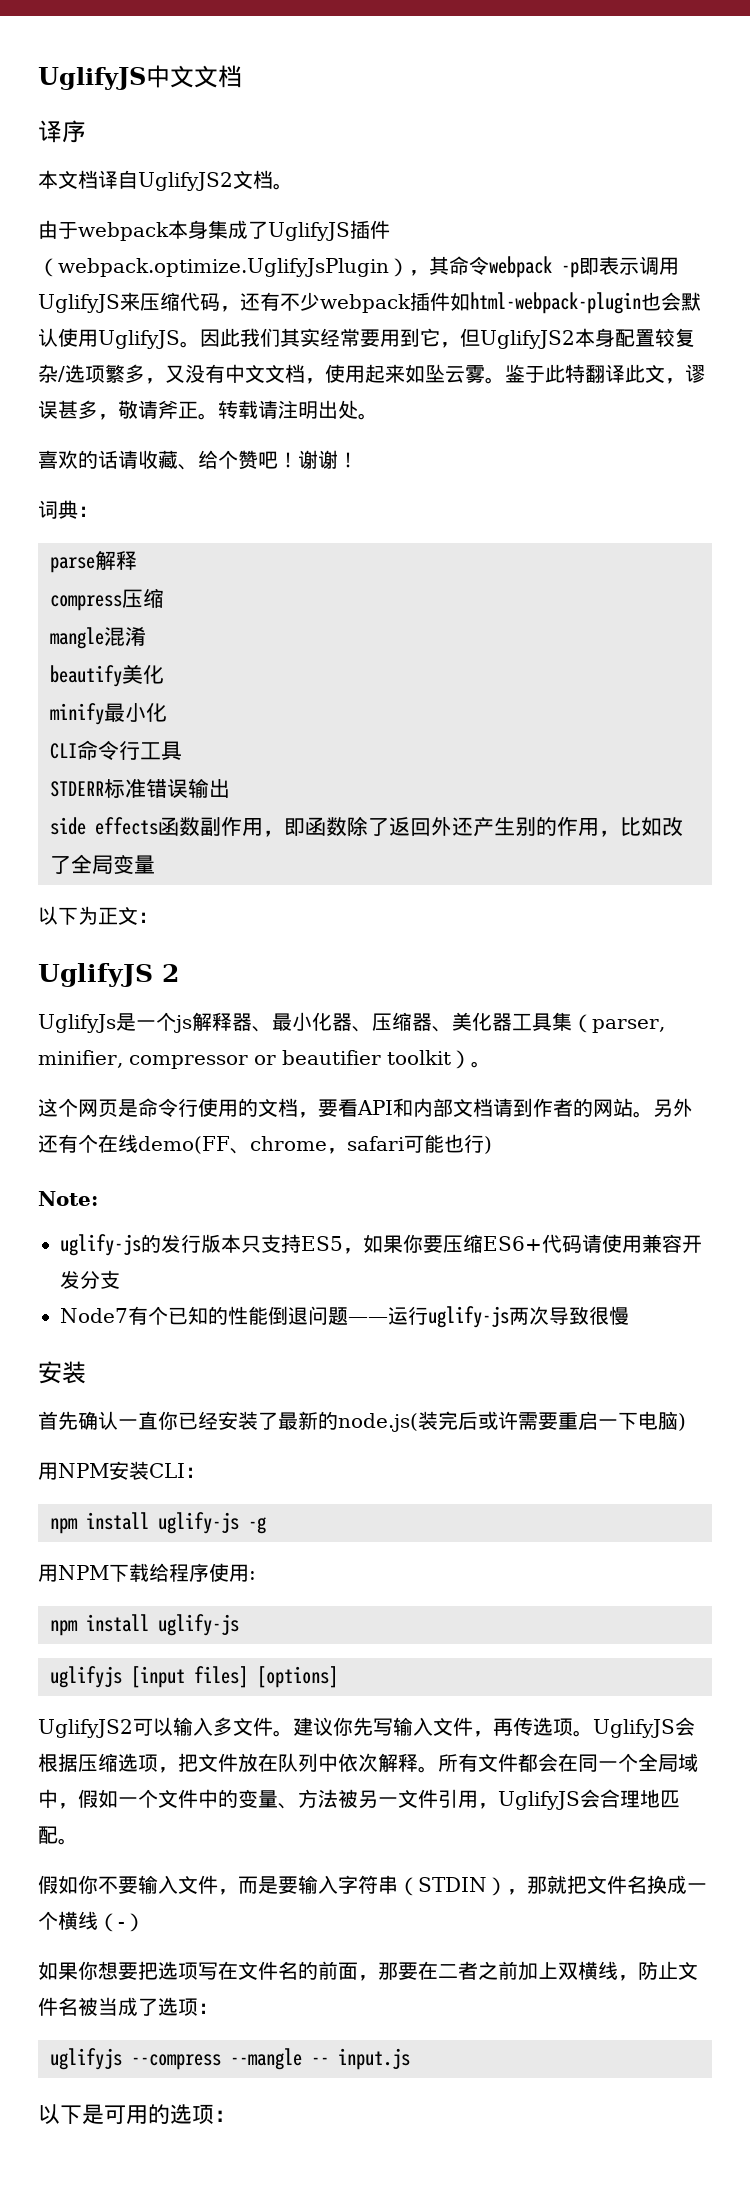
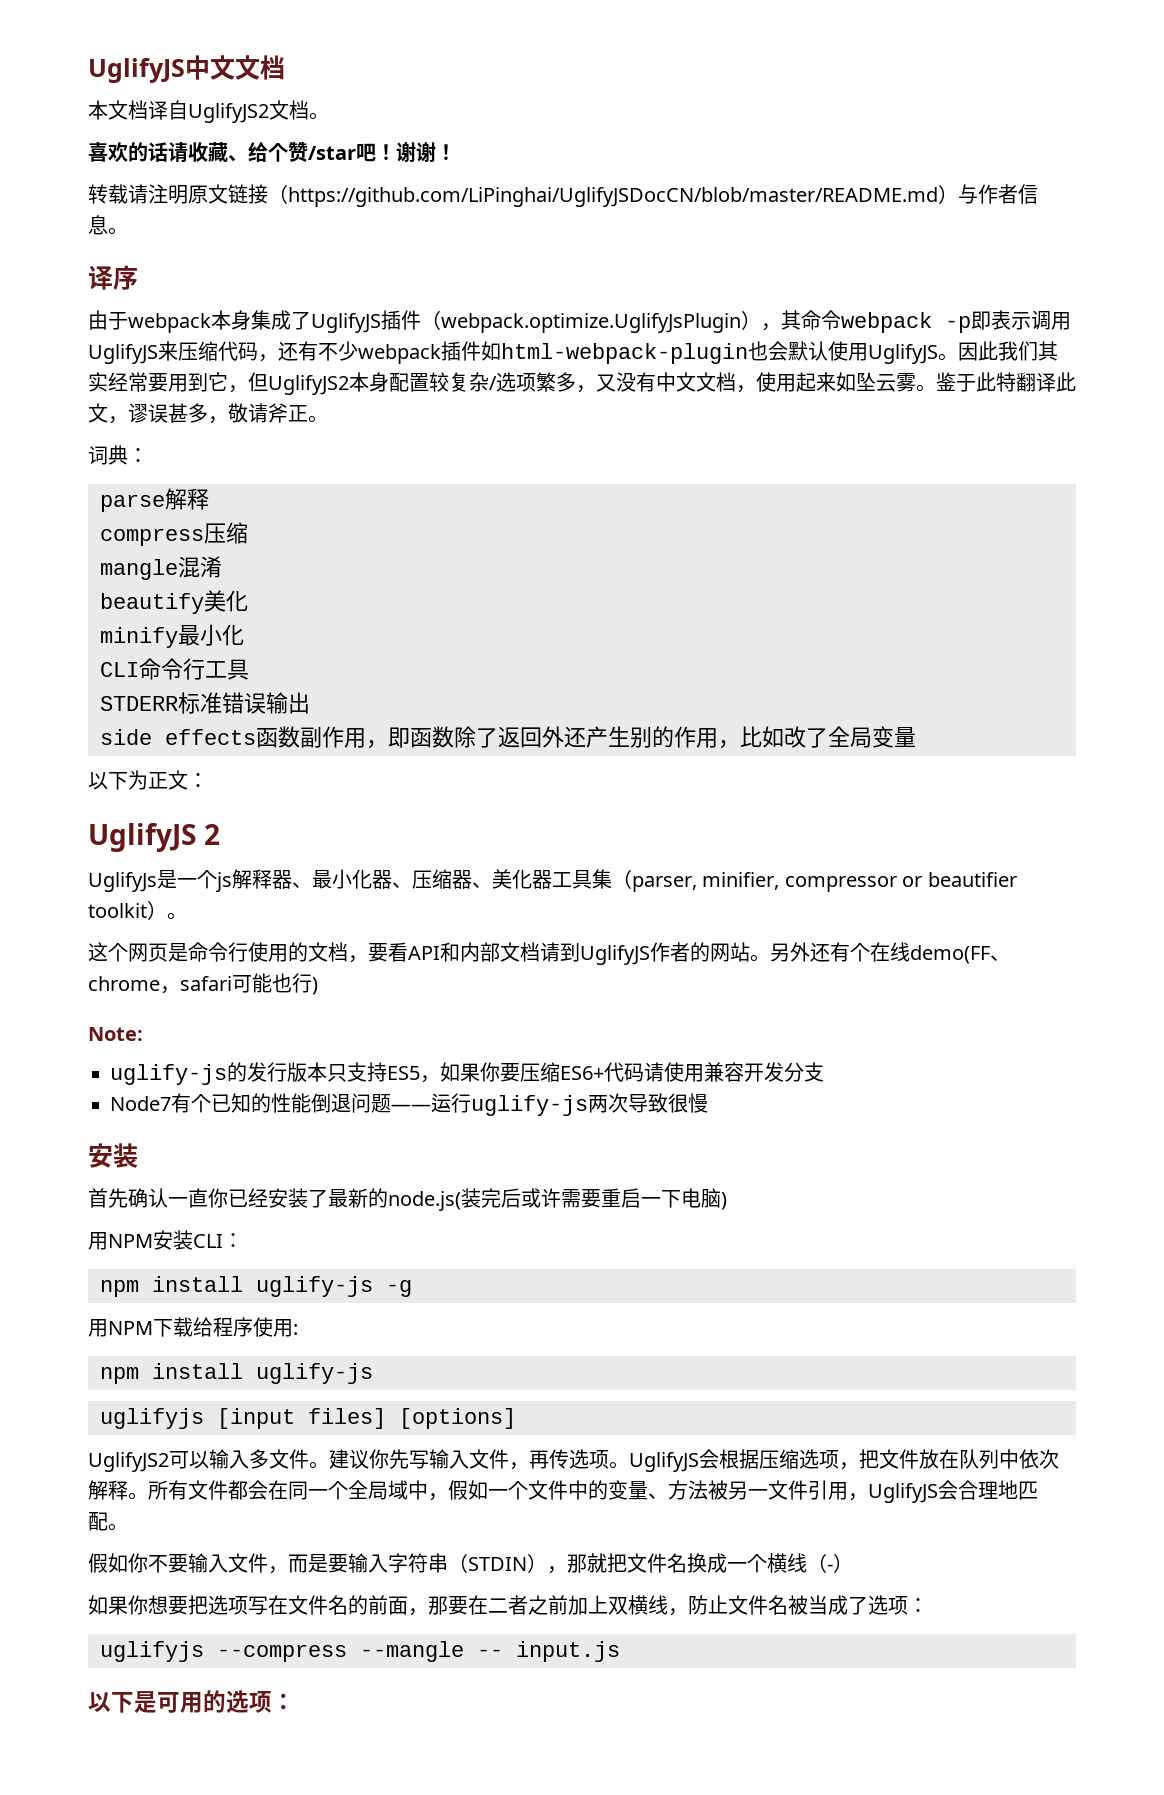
- 译序
+ 喜欢的话请收藏、给个赞/star吧！谢谢！
+ 转载请注明原文链接（https://github.com/LiPinghai/UglifyJSDocCN/blob/master/README.md）与作者信息。
+ 译序
- 转载请注明出处。
- 喜欢的话请收藏、给个赞吧！谢谢！
- 这个网页是命令行使用的文档，要看API和内部文档请到作者的网站。
+ 这个网页是命令行使用的文档，要看API和内部文档请到UglifyJS作者的网站。

